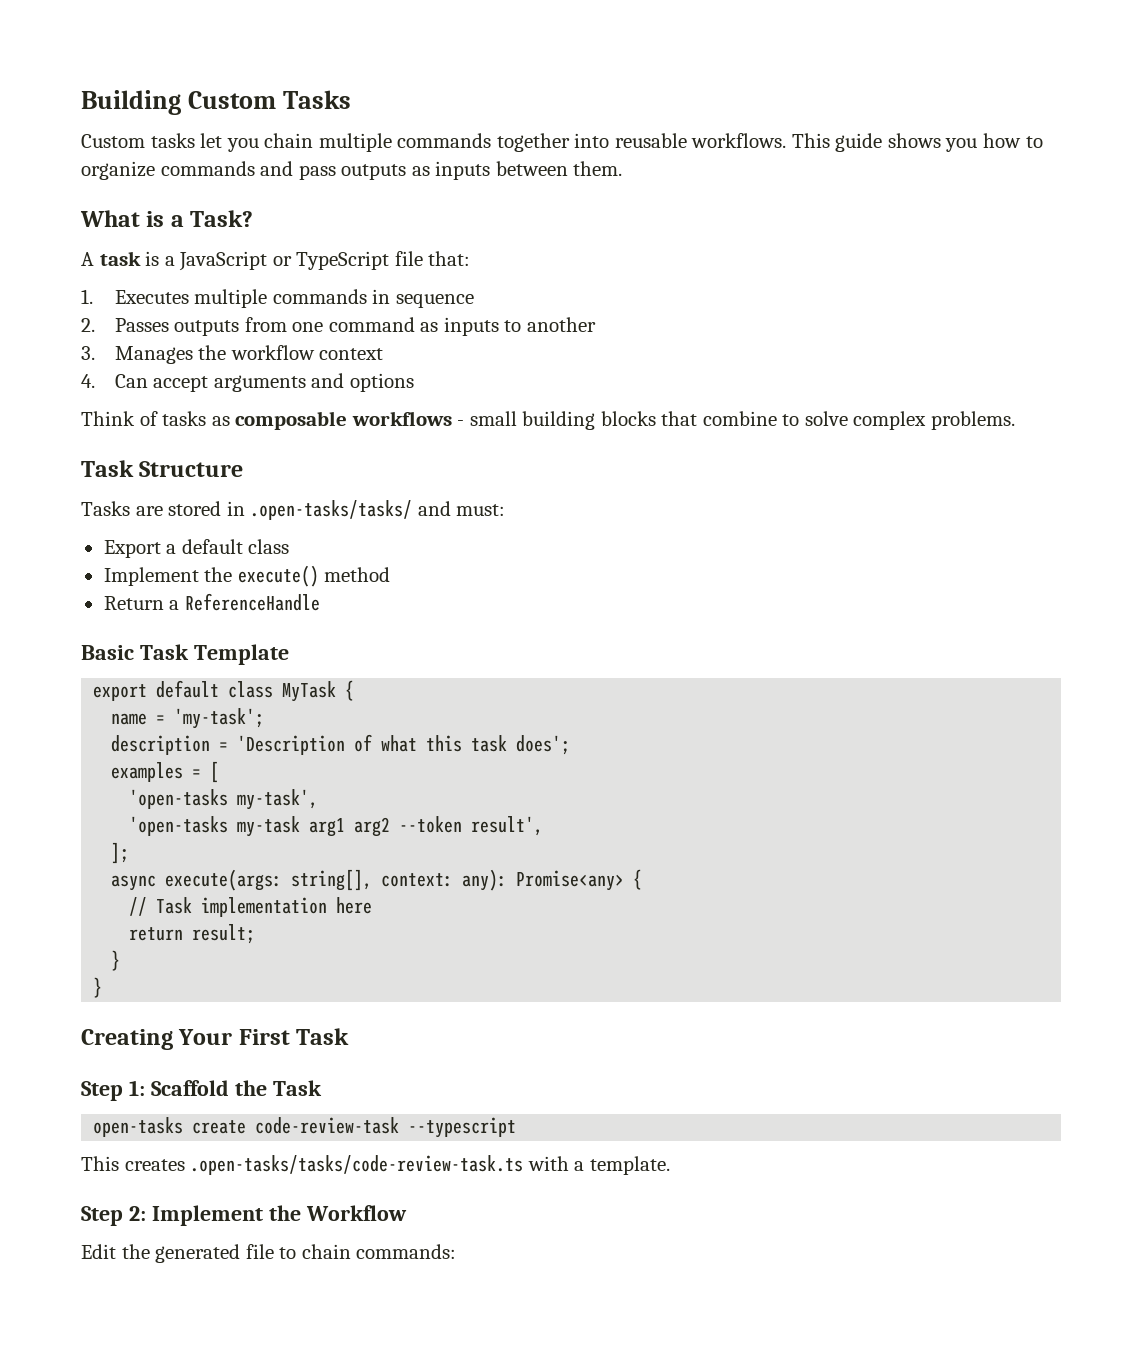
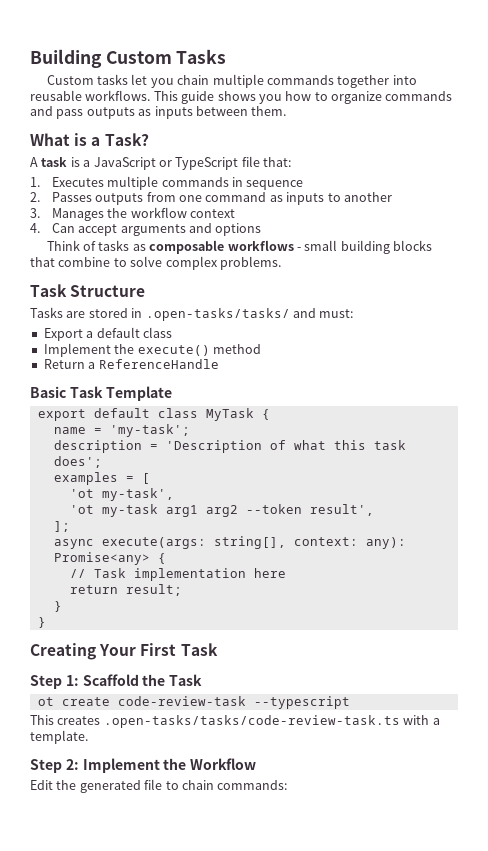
- 'open-tasks my-task',
+ 'ot my-task',
- 'open-tasks my-task arg1 arg2 --token result',
+ 'ot my-task arg1 arg2 --token result',
- open-tasks create code-review-task --typescript
+ ot create code-review-task --typescript

